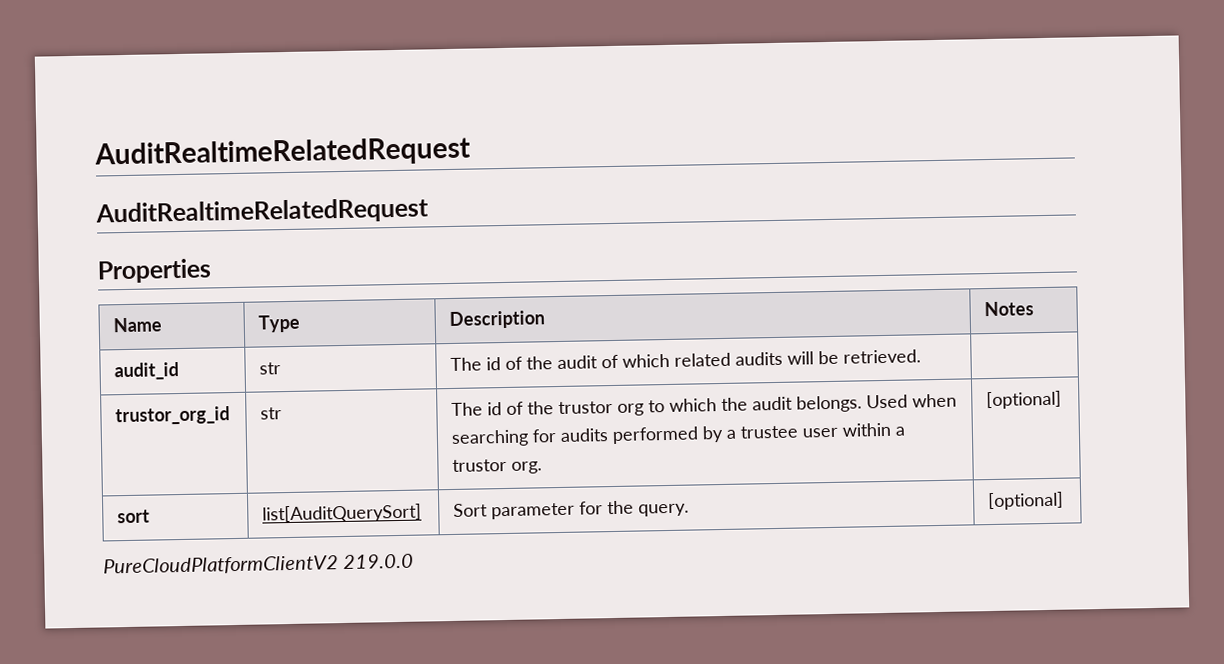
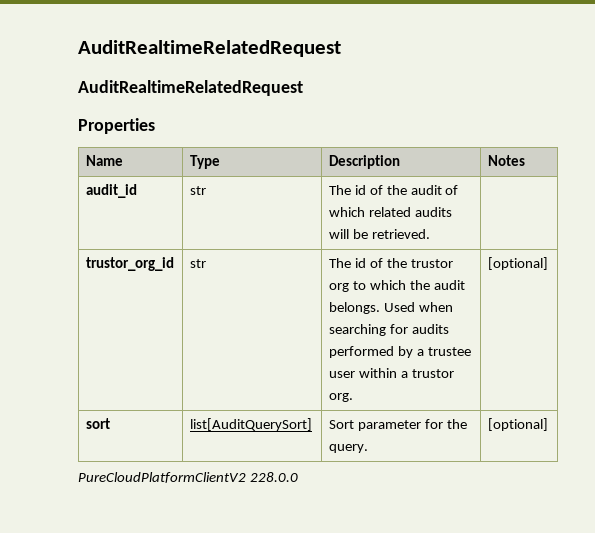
- PureCloudPlatformClientV2 219.0.0
+ PureCloudPlatformClientV2 228.0.0

